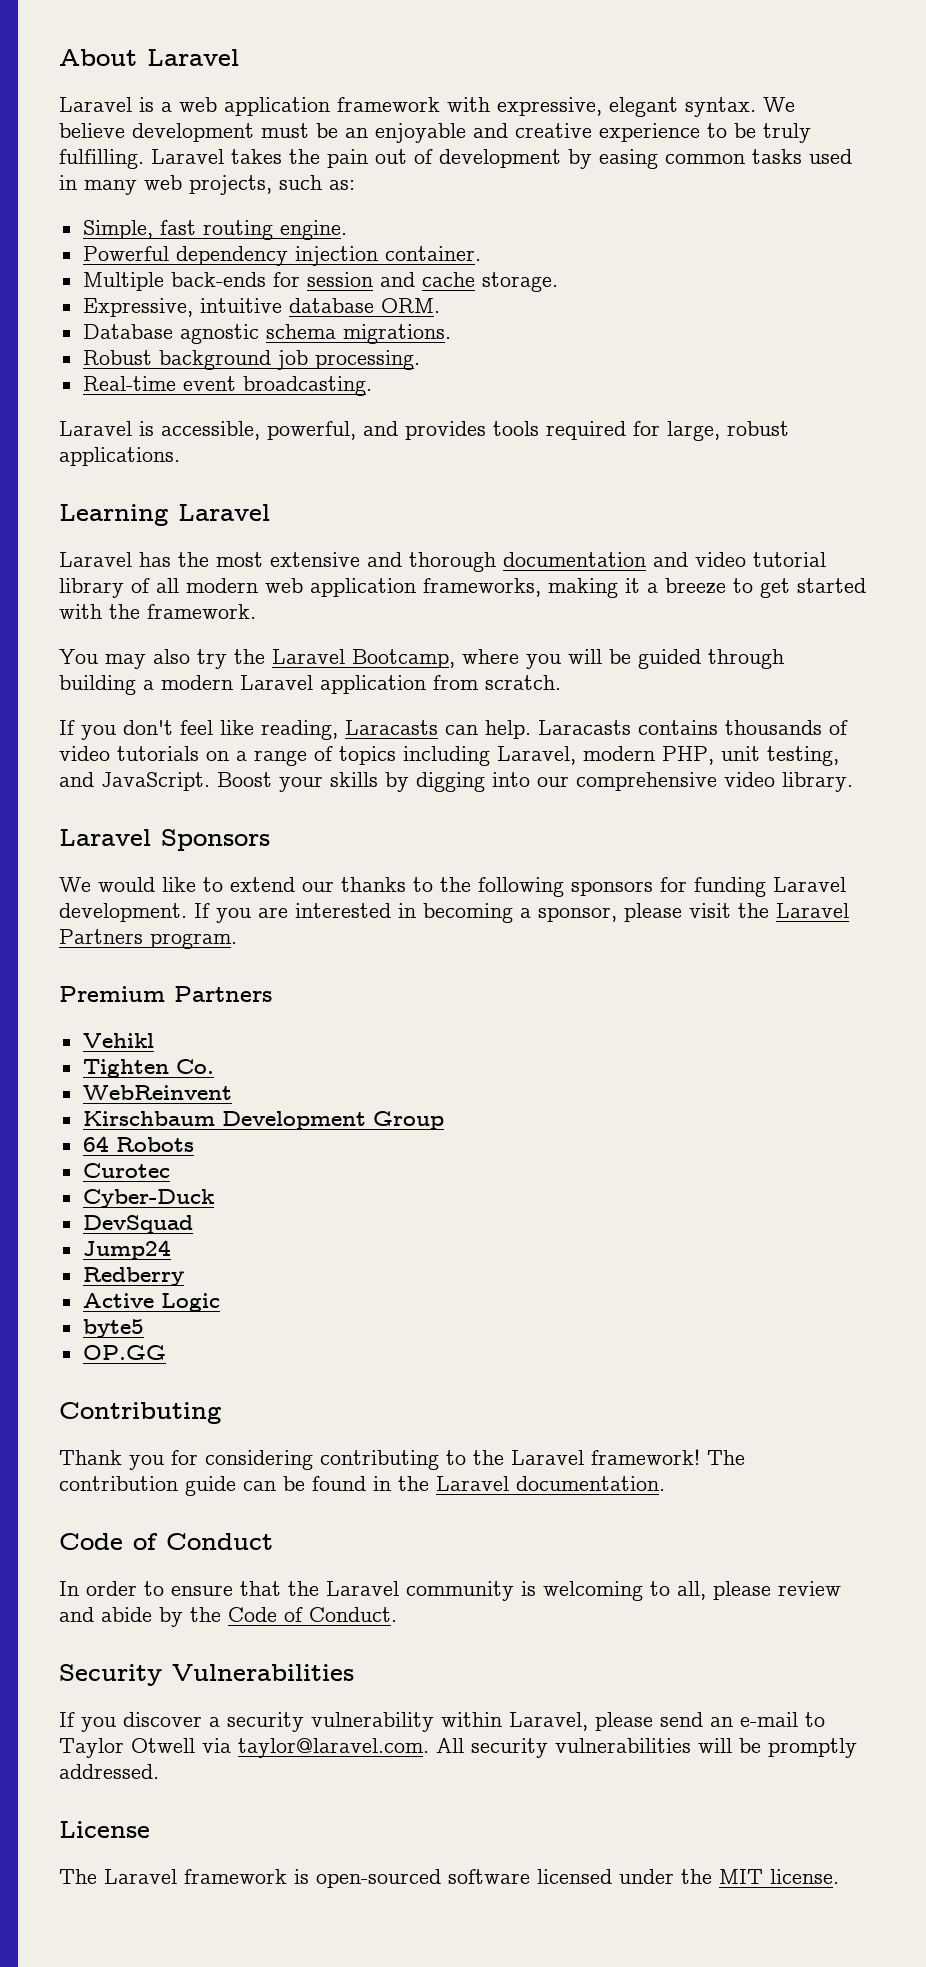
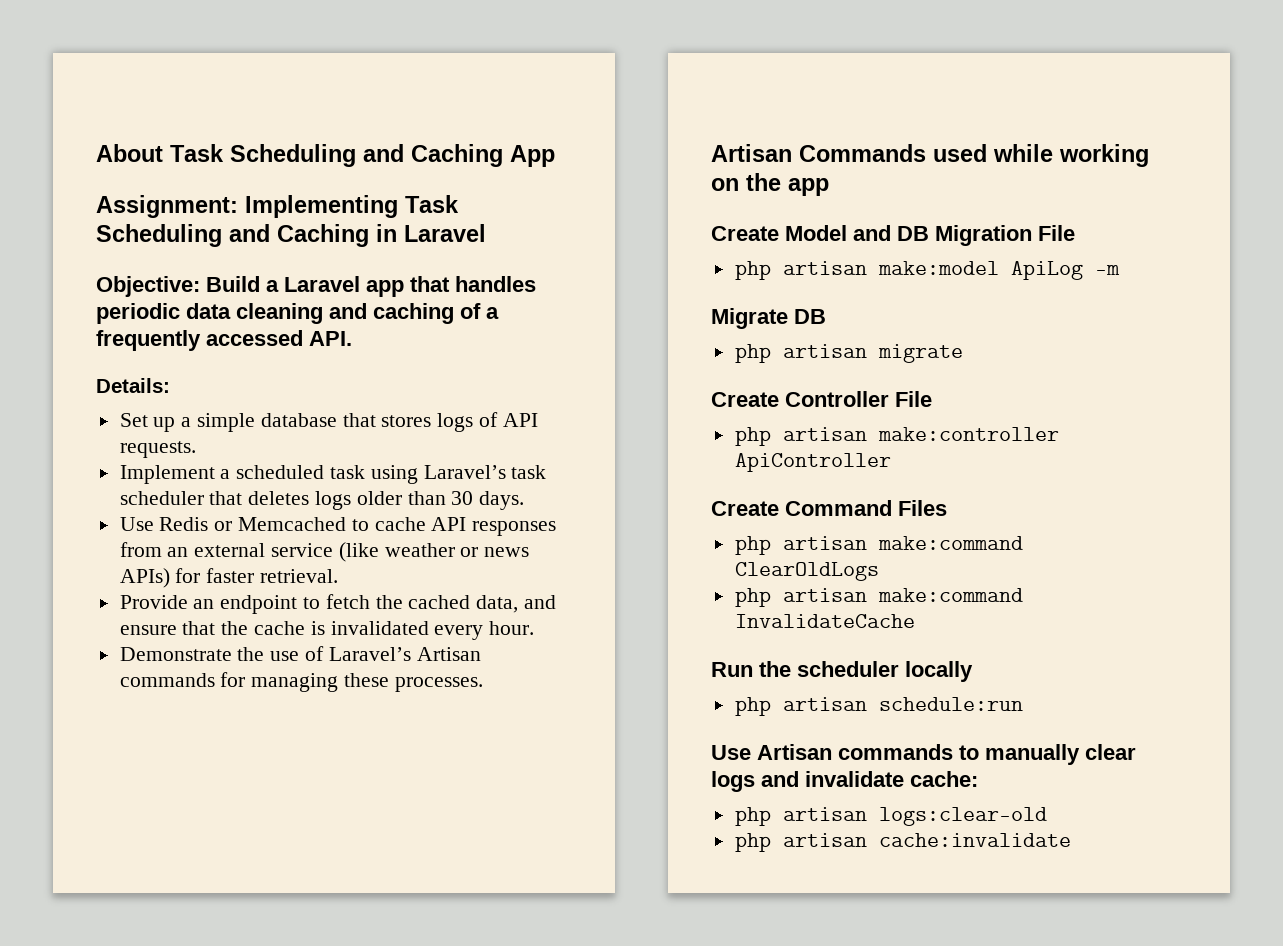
- About Laravel
- Laravel is a web application framework with expressive, elegant syntax. We believe development must be an enjoyable and creative experience to be truly fulfilling. Laravel takes the pain out of development by easing common tasks used in many web projects, such as:
- Simple, fast routing engine.
- Powerful dependency injection container.
- Multiple back-ends for session and cache storage.
- Expressive, intuitive database ORM.
- Database agnostic schema migrations.
- Robust background job processing.
- Real-time event broadcasting.
- Laravel is accessible, powerful, and provides tools required for large, robust applications.
- Learning Laravel
- Laravel has the most extensive and thorough documentation and video tutorial library of all modern web application frameworks, making it a breeze to get started with the framework.
- You may also try the Laravel Bootcamp, where you will be guided through building a modern Laravel application from scratch.
- If you don't feel like reading, Laracasts can help. Laracasts contains thousands of video tutorials on a range of topics including Laravel, modern PHP, unit testing, and JavaScript. Boost your skills by digging into our comprehensive video library.
- Laravel Sponsors
- We would like to extend our thanks to the following sponsors for funding Laravel development. If you are interested in becoming a sponsor, please visit the Laravel Partners program.
- Premium Partners
- Vehikl
- Tighten Co.
- WebReinvent
- Kirschbaum Development Group
- 64 Robots
- Curotec
- Cyber-Duck
- DevSquad
- Jump24
- Redberry
- Active Logic
- byte5
- OP.GG
- Contributing
- Thank you for considering contributing to the Laravel framework! The contribution guide can be found in the Laravel documentation.
- Code of Conduct
- In order to ensure that the Laravel community is welcoming to all, please review and abide by the Code of Conduct.
- Security Vulnerabilities
- If you discover a security vulnerability within Laravel, please send an e-mail to Taylor Otwell via taylor@laravel.com. All security vulnerabilities will be promptly addressed.
- License
- The Laravel framework is open-sourced software licensed under the MIT license.
+ About Task Scheduling and Caching App
+ Assignment: Implementing Task Scheduling and Caching in Laravel
+ Objective: Build a Laravel app that handles periodic data cleaning and caching of a frequently accessed API.
+ Details:
+ Set up a simple database that stores logs of API requests.
+ Implement a scheduled task using Laravel’s task scheduler that deletes logs older than 30 days.
+ Use Redis or Memcached to cache API responses from an external service (like weather or news APIs) for faster retrieval.
+ Provide an endpoint to fetch the cached data, and ensure that the cache is invalidated every hour.
+ Demonstrate the use of Laravel’s Artisan commands for managing these processes.
+ Artisan Commands used while working on the app
+ Create Model and DB Migration File
+ php artisan make:model ApiLog -m
+ Migrate DB
+ php artisan migrate
+ Create Controller File
+ php artisan make:controller ApiController
+ Create Command Files
+ php artisan make:command ClearOldLogs
+ php artisan make:command InvalidateCache
+ Run the scheduler locally
+ php artisan schedule:run
+ Use Artisan commands to manually clear logs and invalidate cache:
+ php artisan logs:clear-old
+ php artisan cache:invalidate

